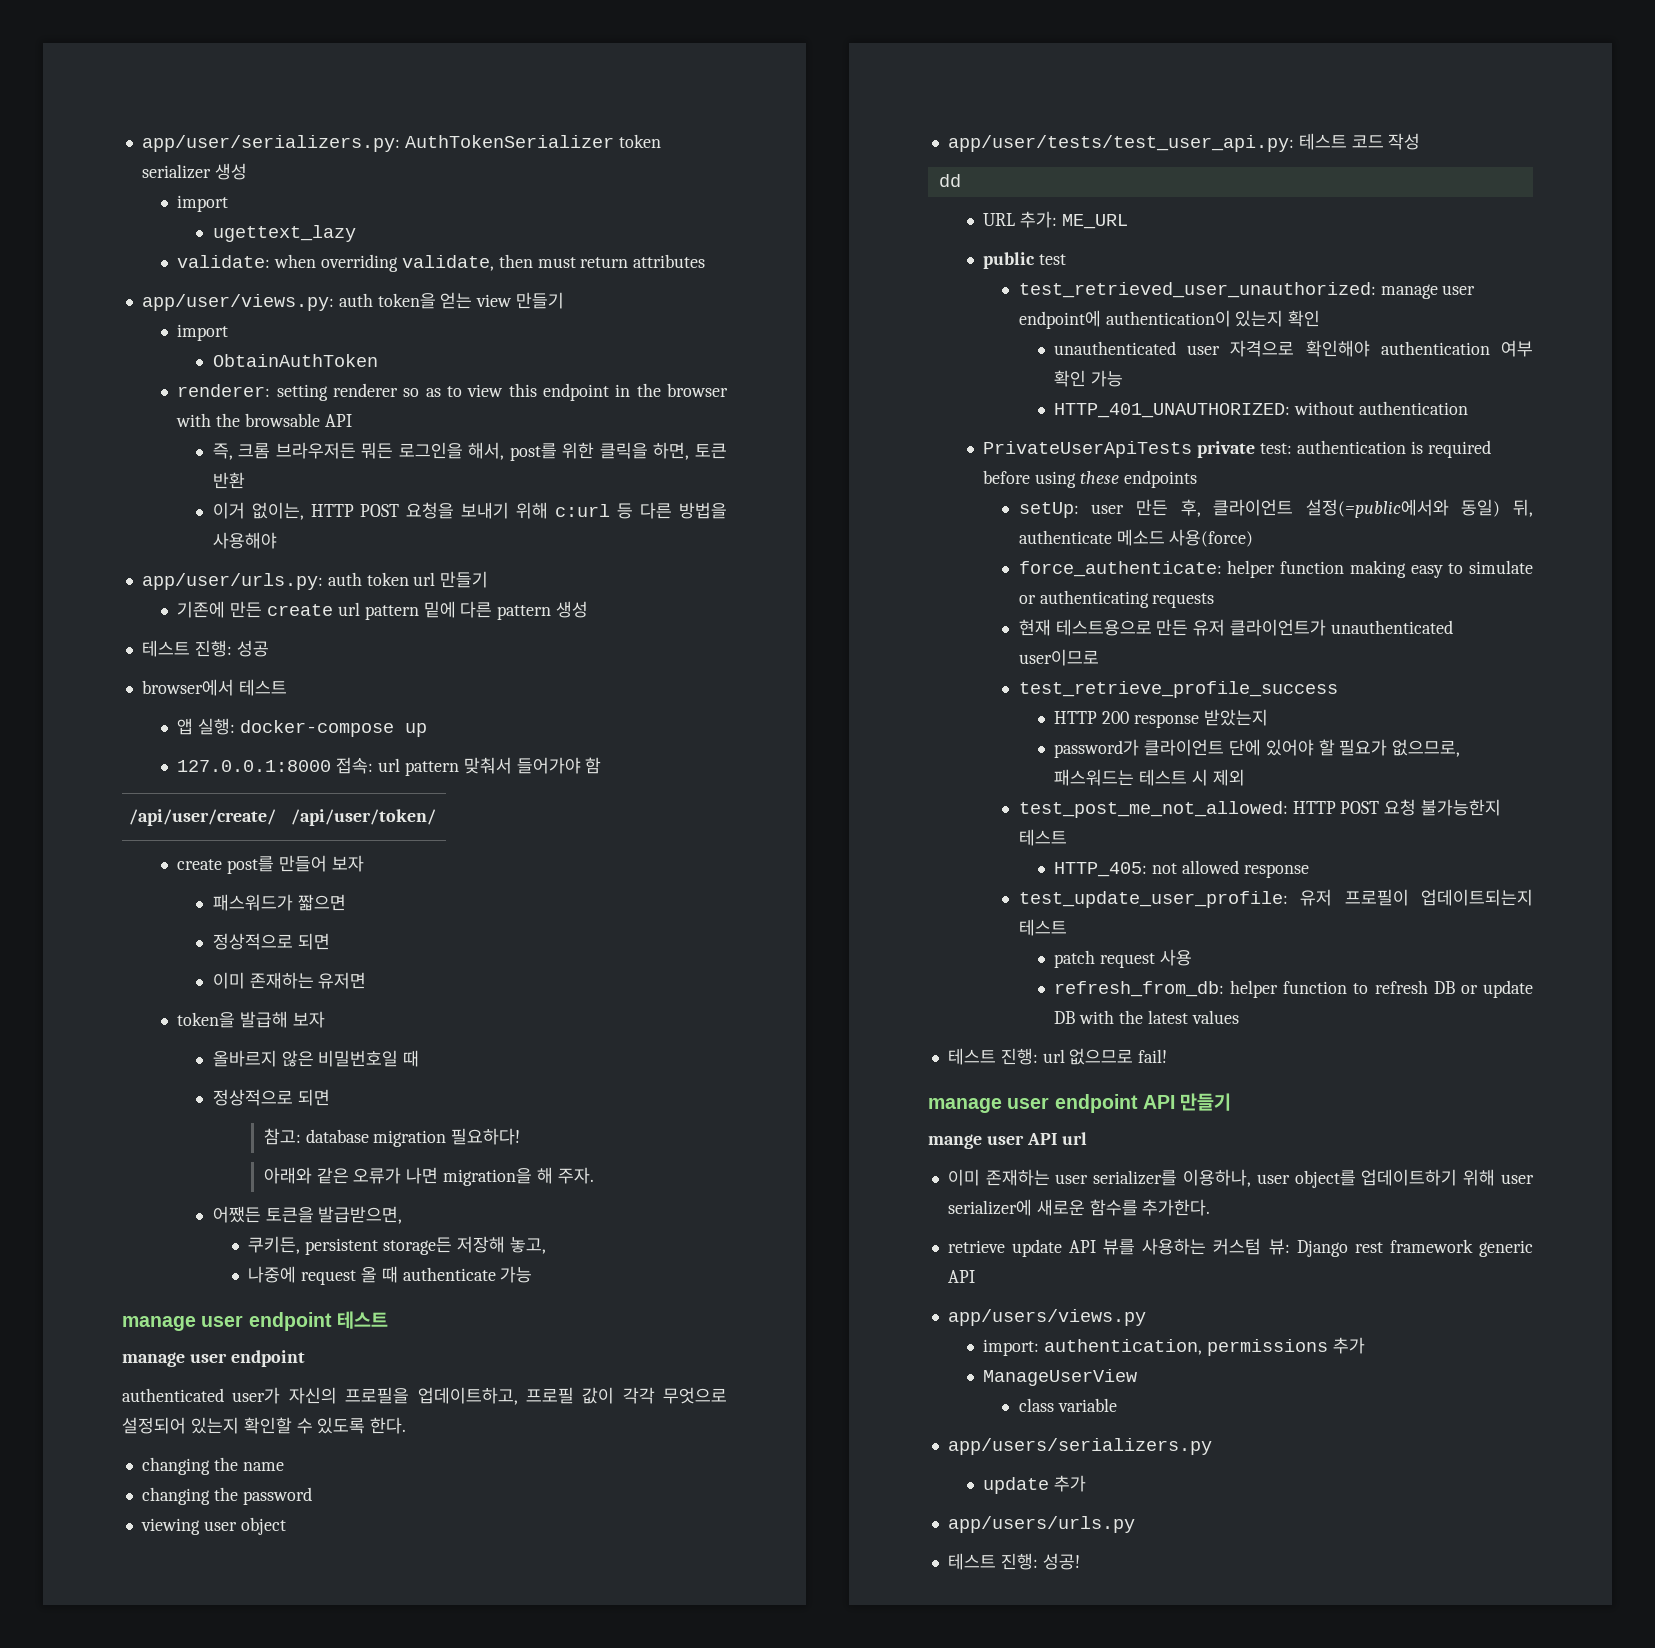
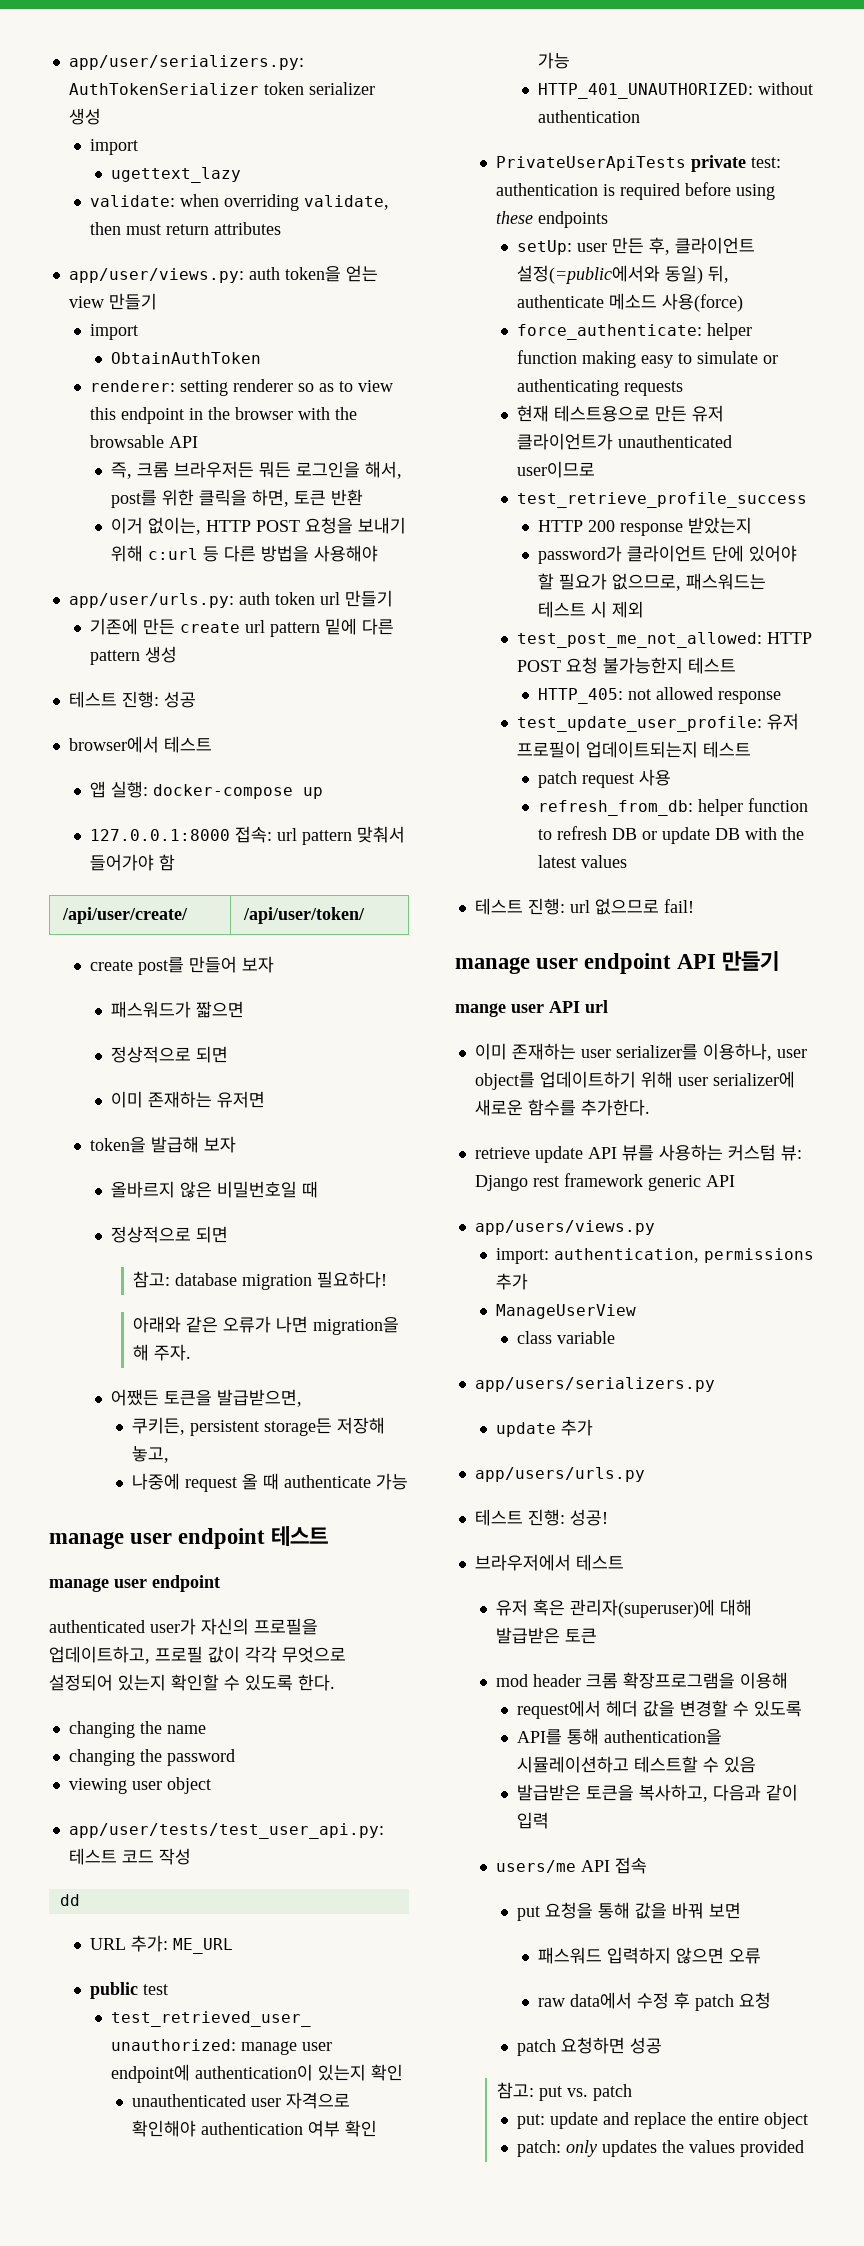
+ 브라우저에서 테스트
+ 유저 혹은 관리자(superuser)에 대해 발급받은 토큰
+ mod header 크롬 확장프로그램을 이용해
+ request에서 헤더 값을 변경할 수 있도록
+ API를 통해 authentication을 시뮬레이션하고 테스트할 수 있음
+ 발급받은 토큰을 복사하고, 다음과 같이 입력
+ users/me API 접속
+ put 요청을 통해 값을 바꿔 보면
+ 패스워드 입력하지 않으면 오류
+ raw data에서 수정 후 patch 요청
+ patch 요청하면 성공
+ 참고: put vs. patch
+ put: update and replace the entire object
+ patch: only updates the values provided

